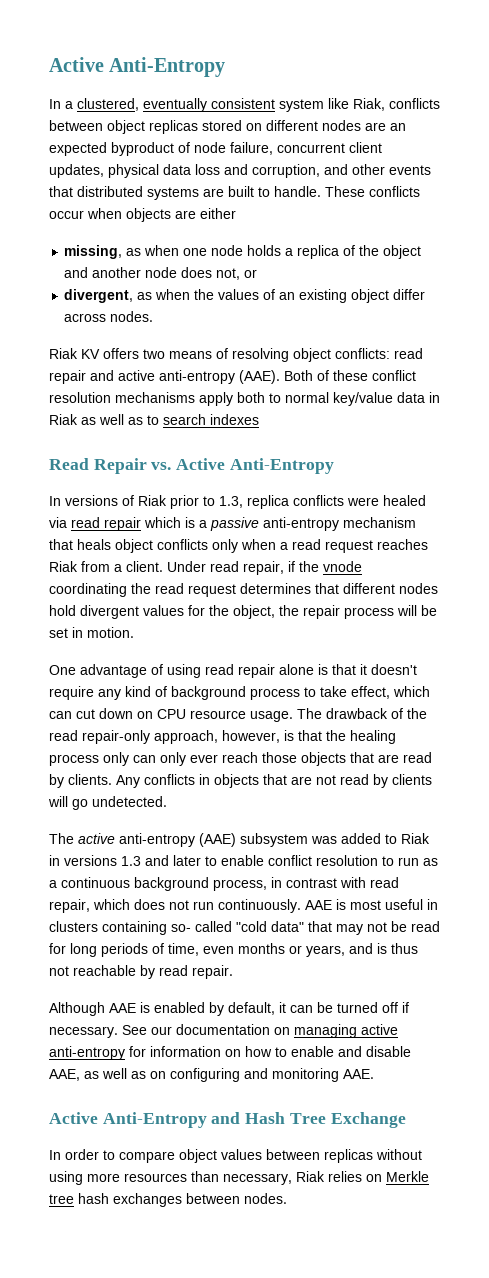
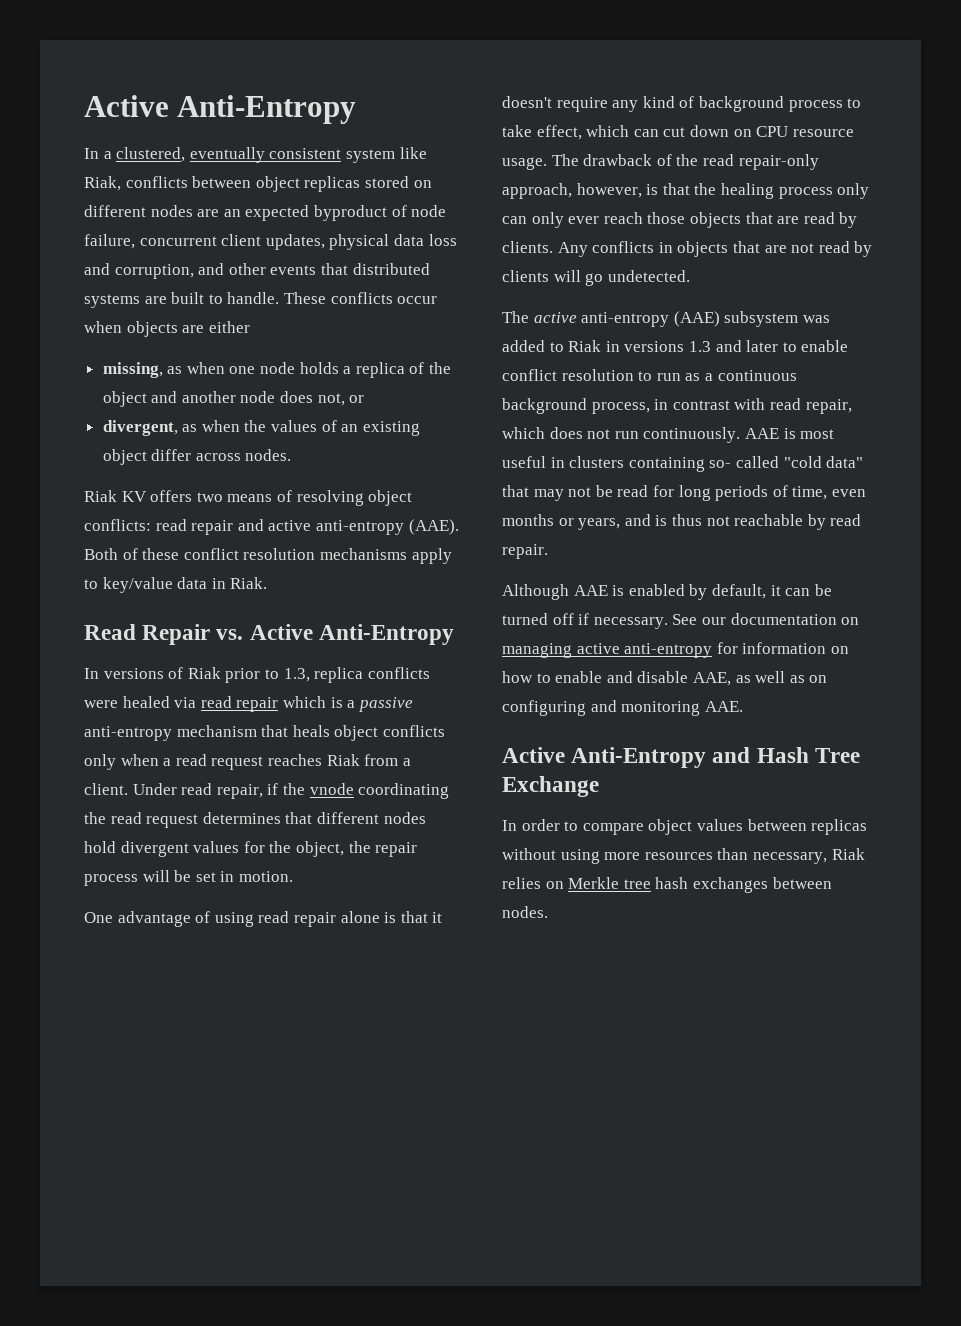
- Both of these conflict resolution mechanisms apply both to normal key/value data in Riak as well as to search indexes
+ Both of these conflict resolution mechanisms apply to key/value data in Riak.

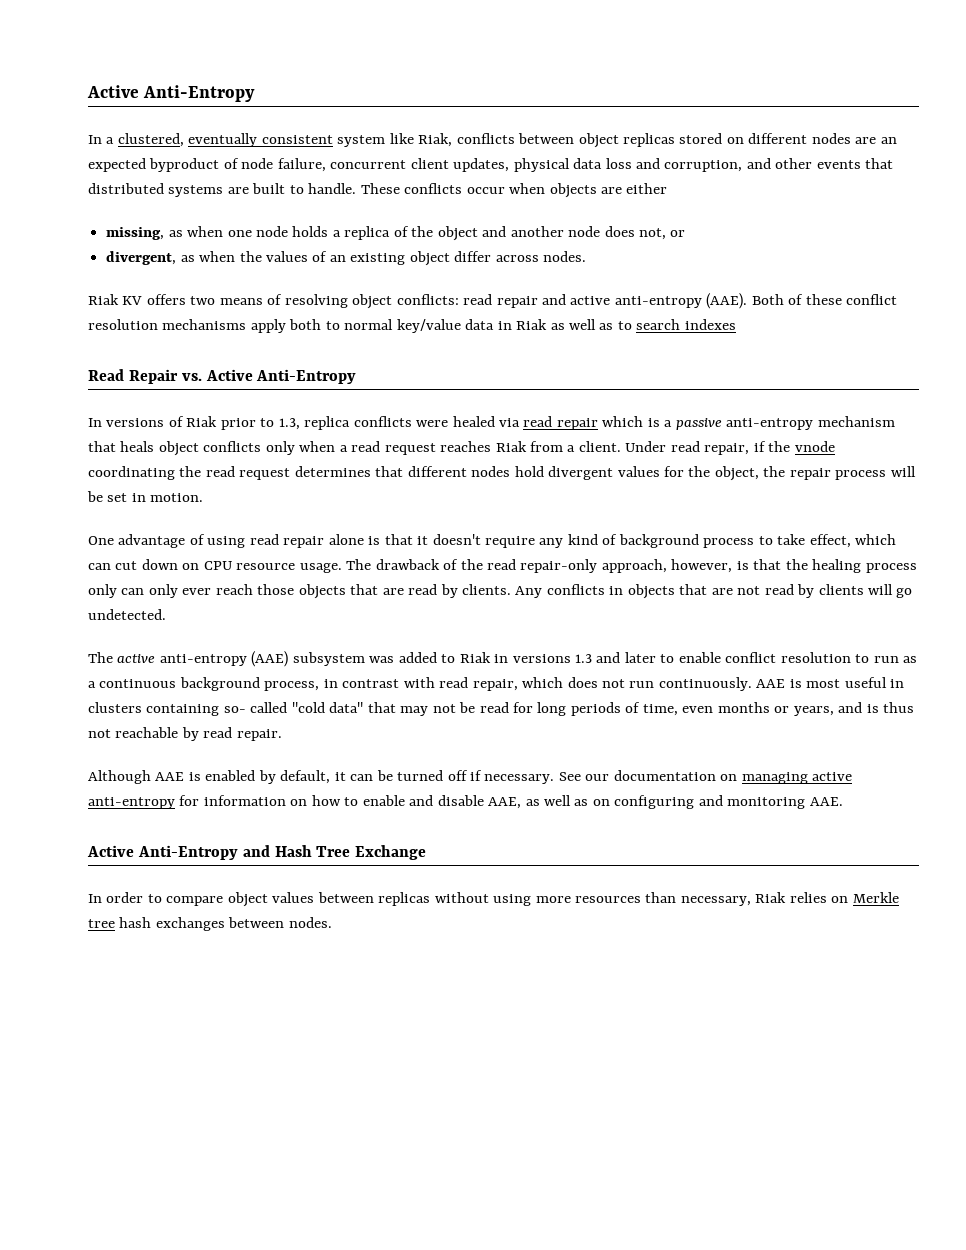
- Both of these conflict resolution mechanisms apply to key/value data in Riak.
+ Both of these conflict resolution mechanisms apply both to normal key/value data in Riak as well as to search indexes

